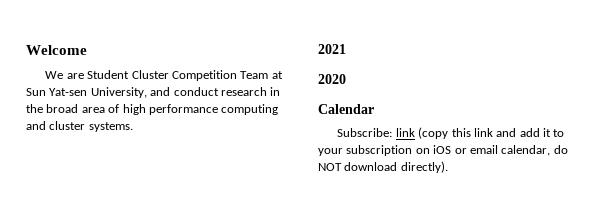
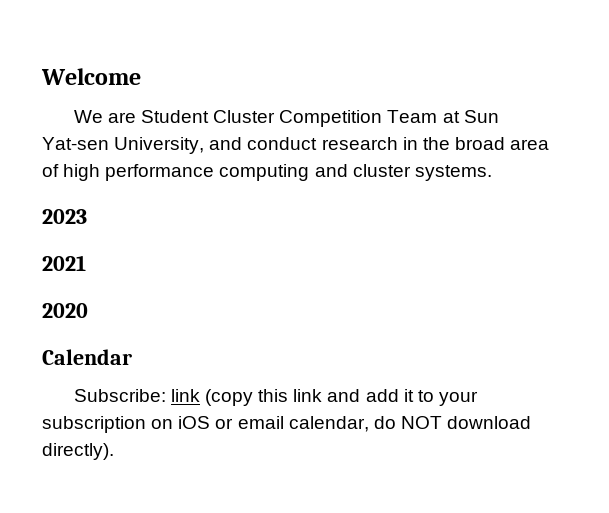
+ 2023

